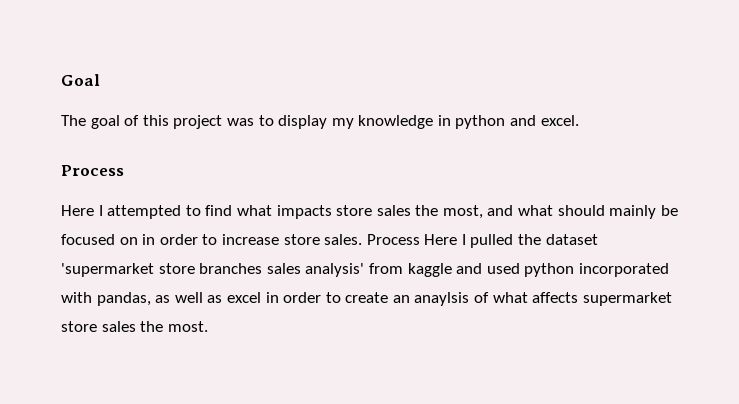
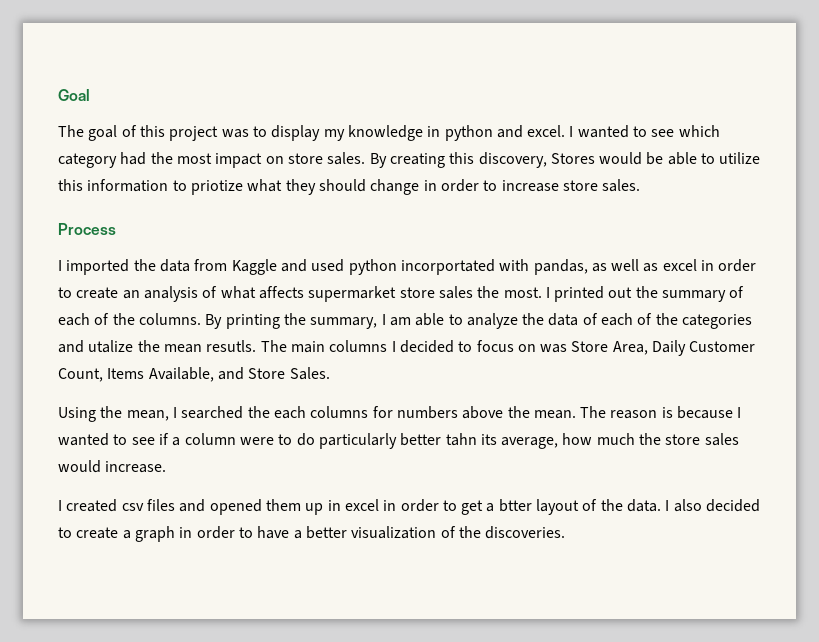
- The goal of this project was to display my knowledge in python and excel.
+ The goal of this project was to display my knowledge in python and excel. I wanted to see which category had the most impact on store sales. By creating this discovery, Stores would be able to utilize this information to priotize what they should change in order to increase store sales.
  Process
- Here I attempted to find what impacts store sales the most, and what should mainly be focused on in order to increase store sales. Process Here I pulled the dataset 'supermarket store branches sales analysis' from kaggle and used python incorporated with pandas, as well as excel in order to create an anaylsis of what affects supermarket store sales the most.
+ I imported the data from Kaggle and used python incorportated with pandas, as well as excel in order to create an analysis of what affects supermarket store sales the most.
+ I printed out the summary of each of the columns. By printing the summary, I am able to analyze the data of each of the categories and utalize the mean resutls. The main columns I decided to focus on was Store Area, Daily Customer Count, Items Available, and Store Sales.
+ Using the mean, I searched the each columns for numbers above the mean. The reason is because I wanted to see if a column were to do particularly better tahn its average, how much the store sales would increase.
+ I created csv files and opened them up in excel in order to get a btter layout of the data. I also decided to create a graph in order to have a better visualization of the discoveries.

